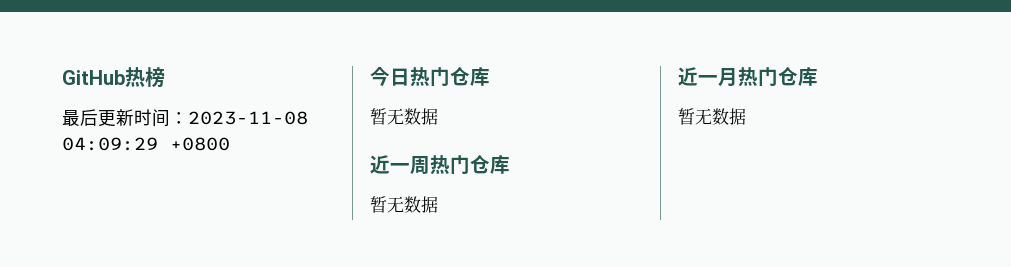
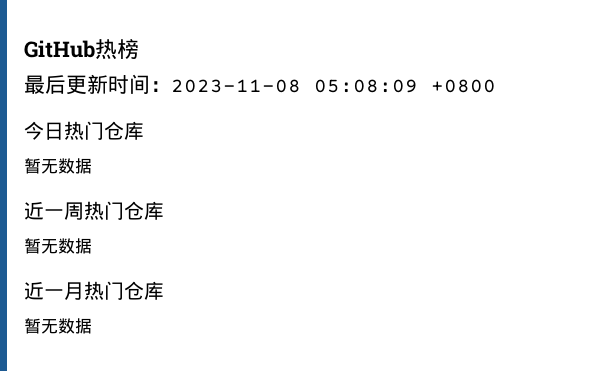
- 最后更新时间：2023-11-08 04:09:29 +0800
+ 最后更新时间：2023-11-08 05:08:09 +0800

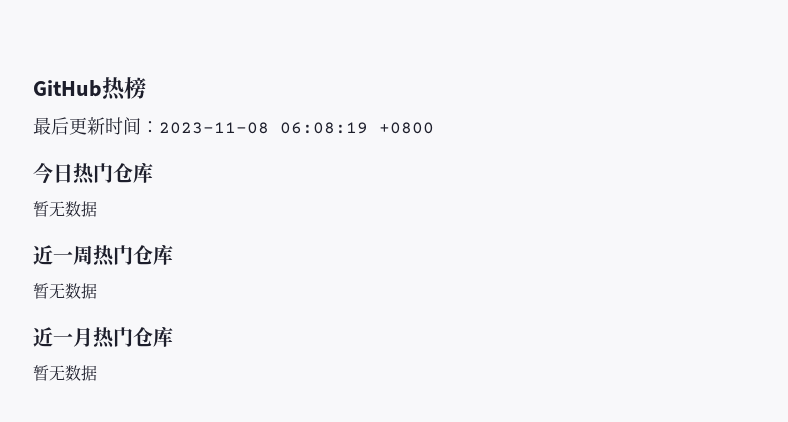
- 最后更新时间：2023-11-08 05:08:09 +0800
+ 最后更新时间：2023-11-08 06:08:19 +0800

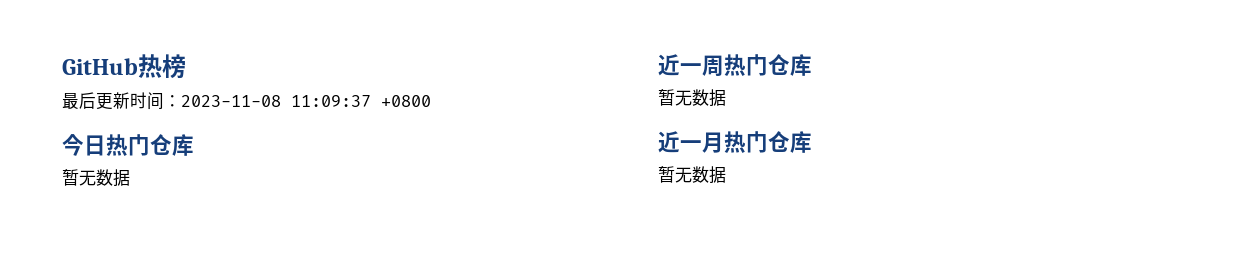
- 最后更新时间：2023-11-08 06:08:19 +0800
+ 最后更新时间：2023-11-08 11:09:37 +0800

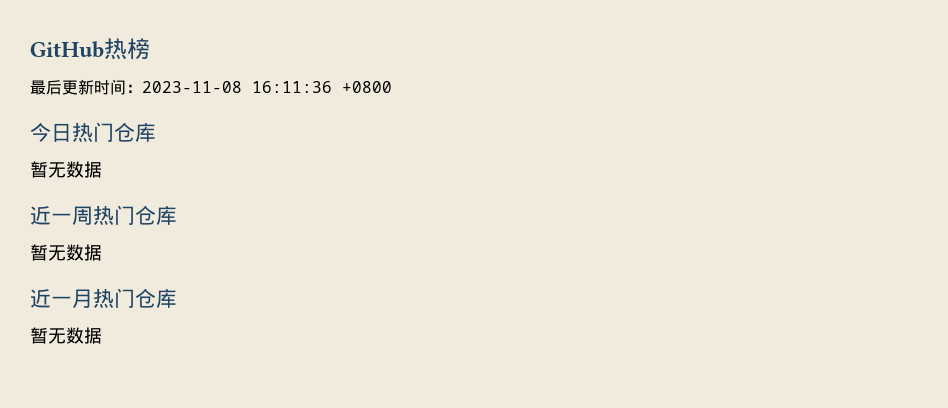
- 最后更新时间：2023-11-08 11:09:37 +0800
+ 最后更新时间：2023-11-08 16:11:36 +0800

